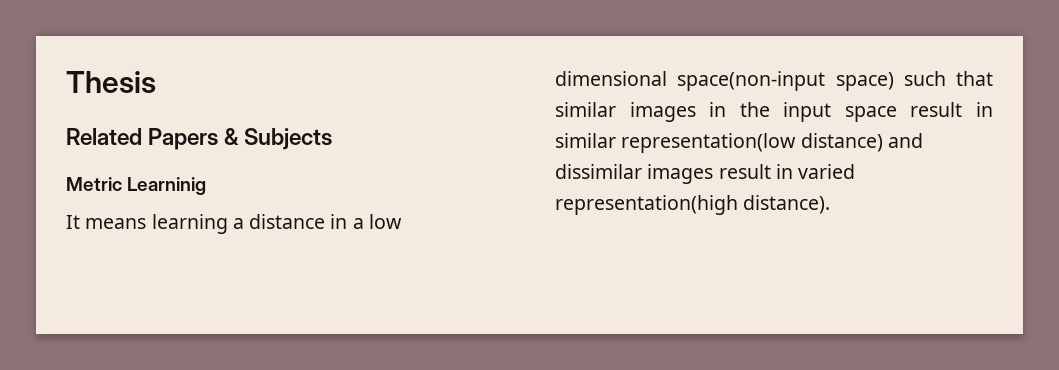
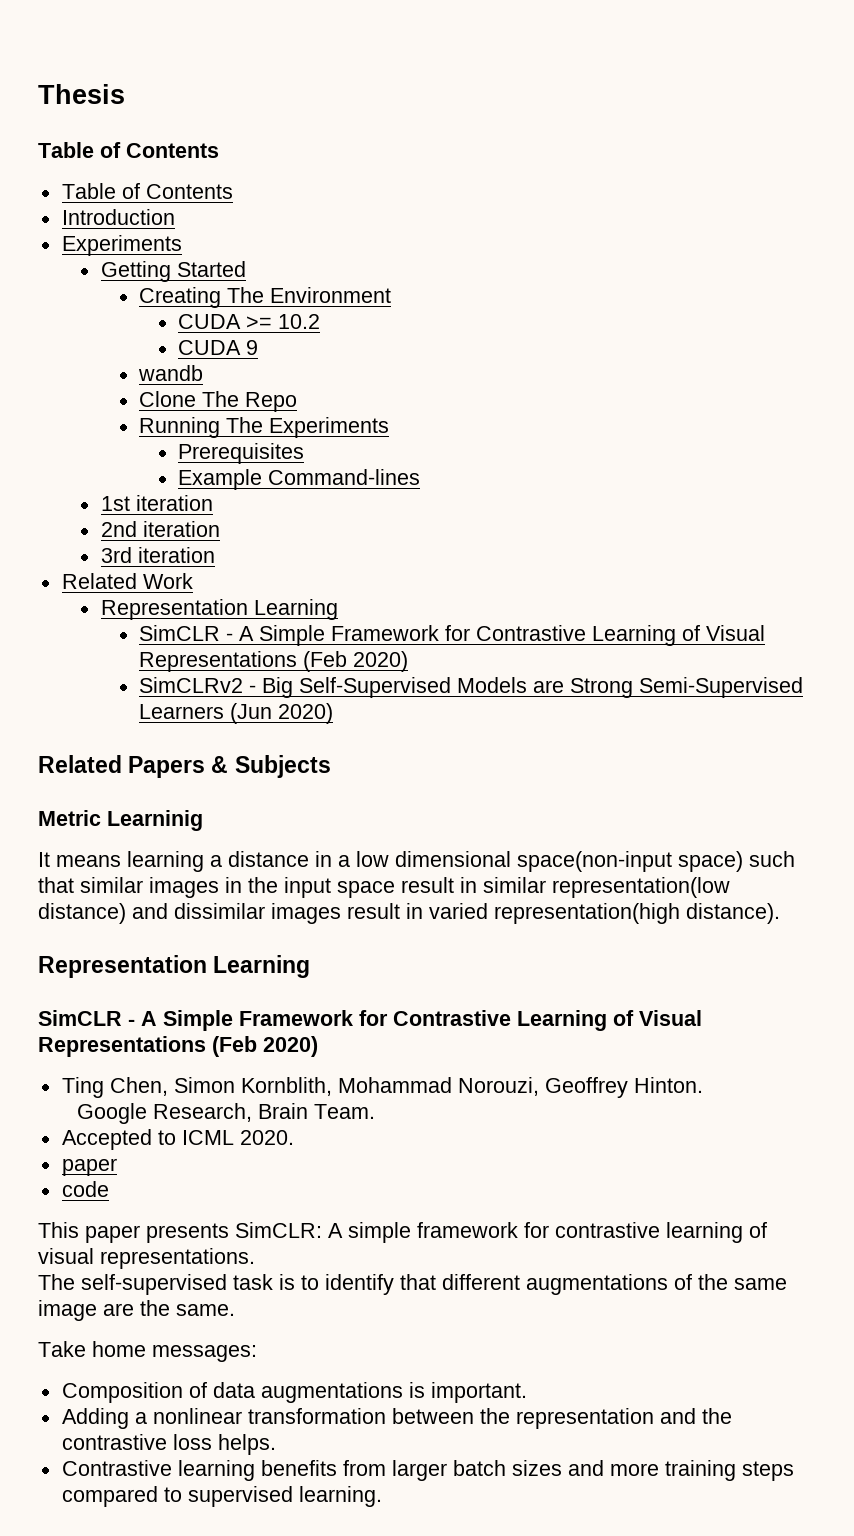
  Thesis
+ Table of Contents
+ Table of Contents
+ Introduction
+ Experiments
+ Getting Started
+ Creating The Environment
+ CUDA >= 10.2
+ CUDA 9
+ wandb
+ Clone The Repo
+ Running The Experiments
+ Prerequisites
+ Example Command-lines
+ 1st iteration
+ 2nd iteration
+ 3rd iteration
+ Related Work
+ Representation Learning
+ SimCLR - A Simple Framework for Contrastive Learning of Visual Representations (Feb 2020)
+ SimCLRv2 - Big Self-Supervised Models are Strong Semi-Supervised Learners (Jun 2020)
  It means learning a distance in a low dimensional space(non-input space) such that similar images in the input space result in similar representation(low distance) and dissimilar images result in varied representation(high distance).
+ Representation Learning
+ SimCLR - A Simple Framework for Contrastive Learning of Visual Representations (Feb 2020)
+ Ting Chen, Simon Kornblith, Mohammad Norouzi, Geoffrey Hinton.
+ Google Research, Brain Team.
+ Accepted to ICML 2020.
+ paper
+ code
+ This paper presents SimCLR: A simple framework for contrastive learning of visual representations.
+ The self-supervised task is to identify that different augmentations of the same image are the same.
+ Take home messages:
+ Composition of data augmentations is important.
+ Adding a nonlinear transformation between the representation and the contrastive loss helps.
+ Contrastive learning benefits from larger batch sizes and more training steps compared to supervised learning.

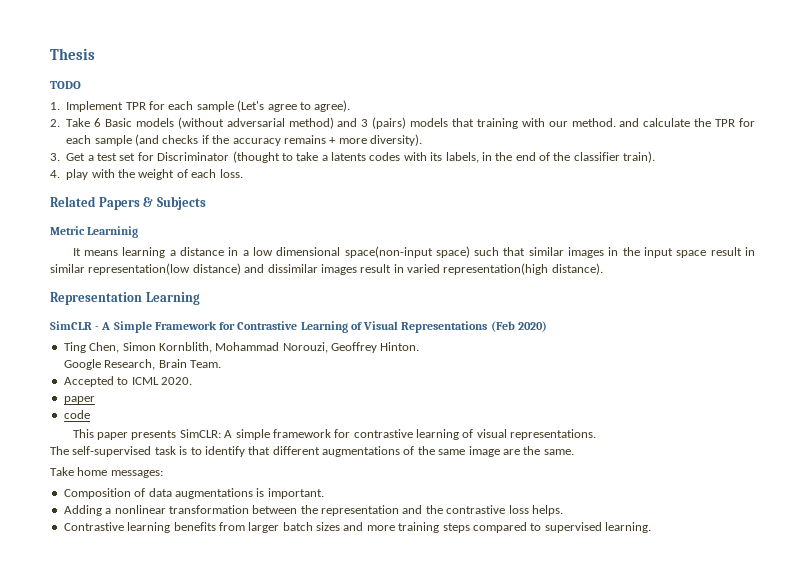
  Thesis
- Table of Contents
- Table of Contents
- Introduction
- Experiments
- Getting Started
- Creating The Environment
- CUDA >= 10.2
- CUDA 9
- wandb
- Clone The Repo
- Running The Experiments
- Prerequisites
- Example Command-lines
- 1st iteration
- 2nd iteration
- 3rd iteration
- Related Work
- Representation Learning
- SimCLR - A Simple Framework for Contrastive Learning of Visual Representations (Feb 2020)
- SimCLRv2 - Big Self-Supervised Models are Strong Semi-Supervised Learners (Jun 2020)
+ TODO
+ 1. Implement TPR for each sample (Let's agree to agree).
+ 2. Take 6 Basic models (without adversarial method) and 3 (pairs) models that training with our method. and calculate the TPR for each sample (and checks if the accuracy remains + more diversity).
+ 3. Get a test set for Discriminator (thought to take a latents codes with its labels, in the end of the classifier train).
+ 4. play with the weight of each loss.

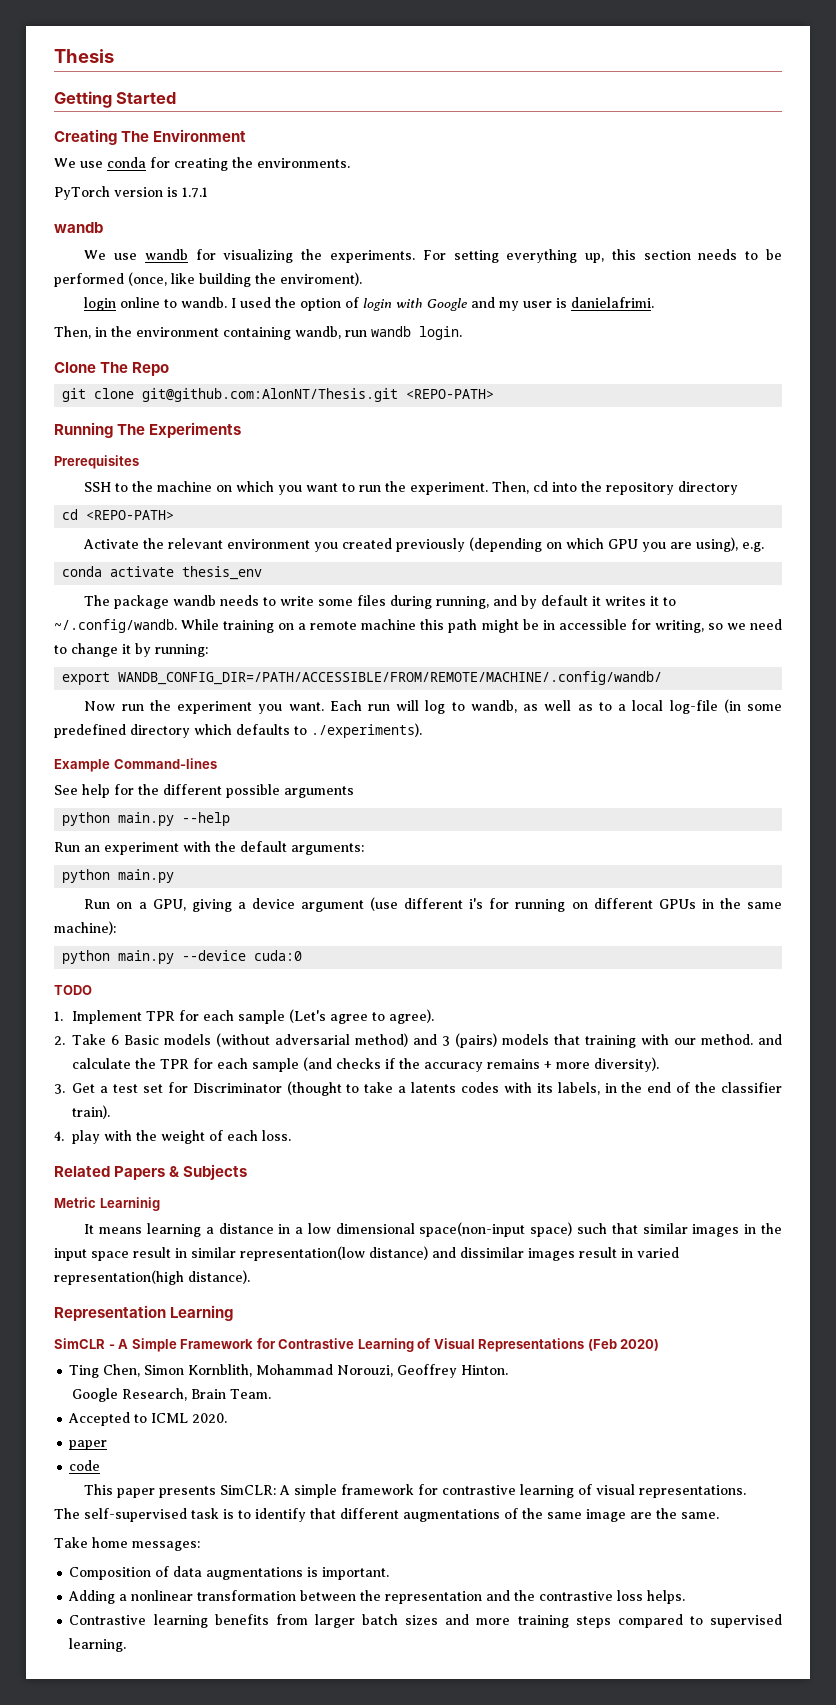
+ Getting Started
+ Creating The Environment
+ We use conda for creating the environments.
+ PyTorch version is 1.7.1
+ wandb
+ We use wandb for visualizing the experiments. For setting everything up, this section needs to be performed (once, like building the enviroment).
+ login online to wandb. I used the option of login with Google and my user is danielafrimi.
+ Then, in the environment containing wandb, run wandb login.
+ Clone The Repo
+ git clone git@github.com:AlonNT/Thesis.git <REPO-PATH>
+ Running The Experiments
+ Prerequisites
+ SSH to the machine on which you want to run the experiment. Then, cd into the repository directory
+ cd <REPO-PATH>
+ Activate the relevant environment you created previously (depending on which GPU you are using), e.g.
+ conda activate thesis_env
+ The package wandb needs to write some files during running, and by default it writes it to ~/.config/wandb. While training on a remote machine this path might be in accessible for writing, so we need to change it by running:
+ export WANDB_CONFIG_DIR=/PATH/ACCESSIBLE/FROM/REMOTE/MACHINE/.config/wandb/
+ Now run the experiment you want. Each run will log to wandb, as well as to a local log-file (in some predefined directory which defaults to ./experiments).
+ Example Command-lines
+ See help for the different possible arguments
+ python main.py --help
+ Run an experiment with the default arguments:
+ python main.py
+ Run on a GPU, giving a device argument (use different i's for running on different GPUs in the same machine):
+ python main.py --device cuda:0

